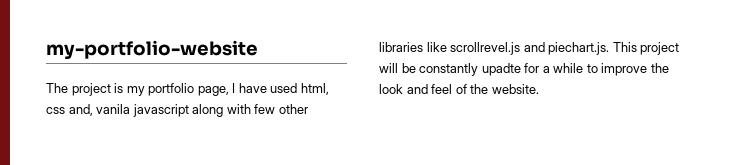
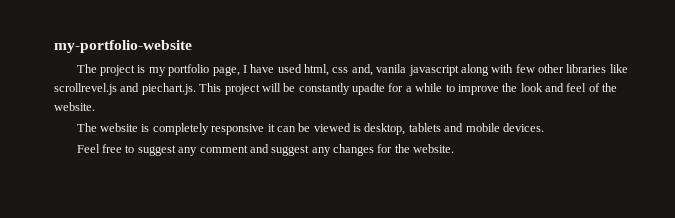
+ The website is completely responsive it can be viewed is desktop, tablets and mobile devices.
+ Feel free to suggest any comment and suggest any changes for the website.

